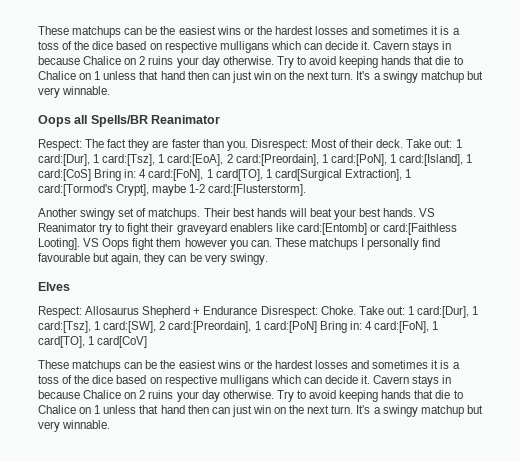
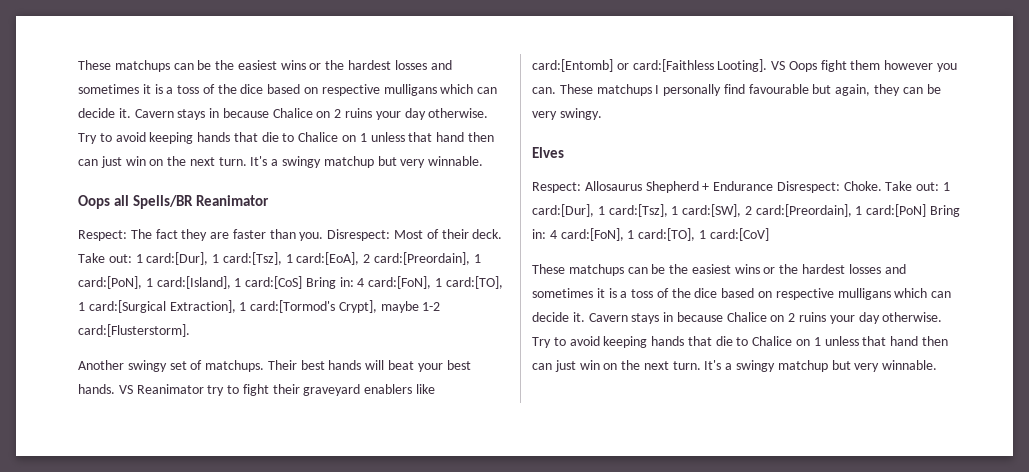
- Take out: 1 card:[Dur], 1 card:[Tsz], 1 card:[EoA], 2 card:[Preordain], 1 card:[PoN], 1 card:[Island], 1 card:[CoS] Bring in: 4 card:[FoN], 1 card[TO], 1 card[Surgical Extraction], 1 card:[Tormod's Crypt], maybe 1-2 card:[Flusterstorm].
+ Take out: 1 card:[Dur], 1 card:[Tsz], 1 card:[EoA], 2 card:[Preordain], 1 card:[PoN], 1 card:[Island], 1 card:[CoS] Bring in: 4 card:[FoN], 1 card:[TO], 1 card:[Surgical Extraction], 1 card:[Tormod's Crypt], maybe 1-2 card:[Flusterstorm].
- Take out: 1 card:[Dur], 1 card:[Tsz], 1 card:[SW], 2 card:[Preordain], 1 card:[PoN] Bring in: 4 card:[FoN], 1 card[TO], 1 card[CoV]
+ Take out: 1 card:[Dur], 1 card:[Tsz], 1 card:[SW], 2 card:[Preordain], 1 card:[PoN] Bring in: 4 card:[FoN], 1 card:[TO], 1 card:[CoV]

